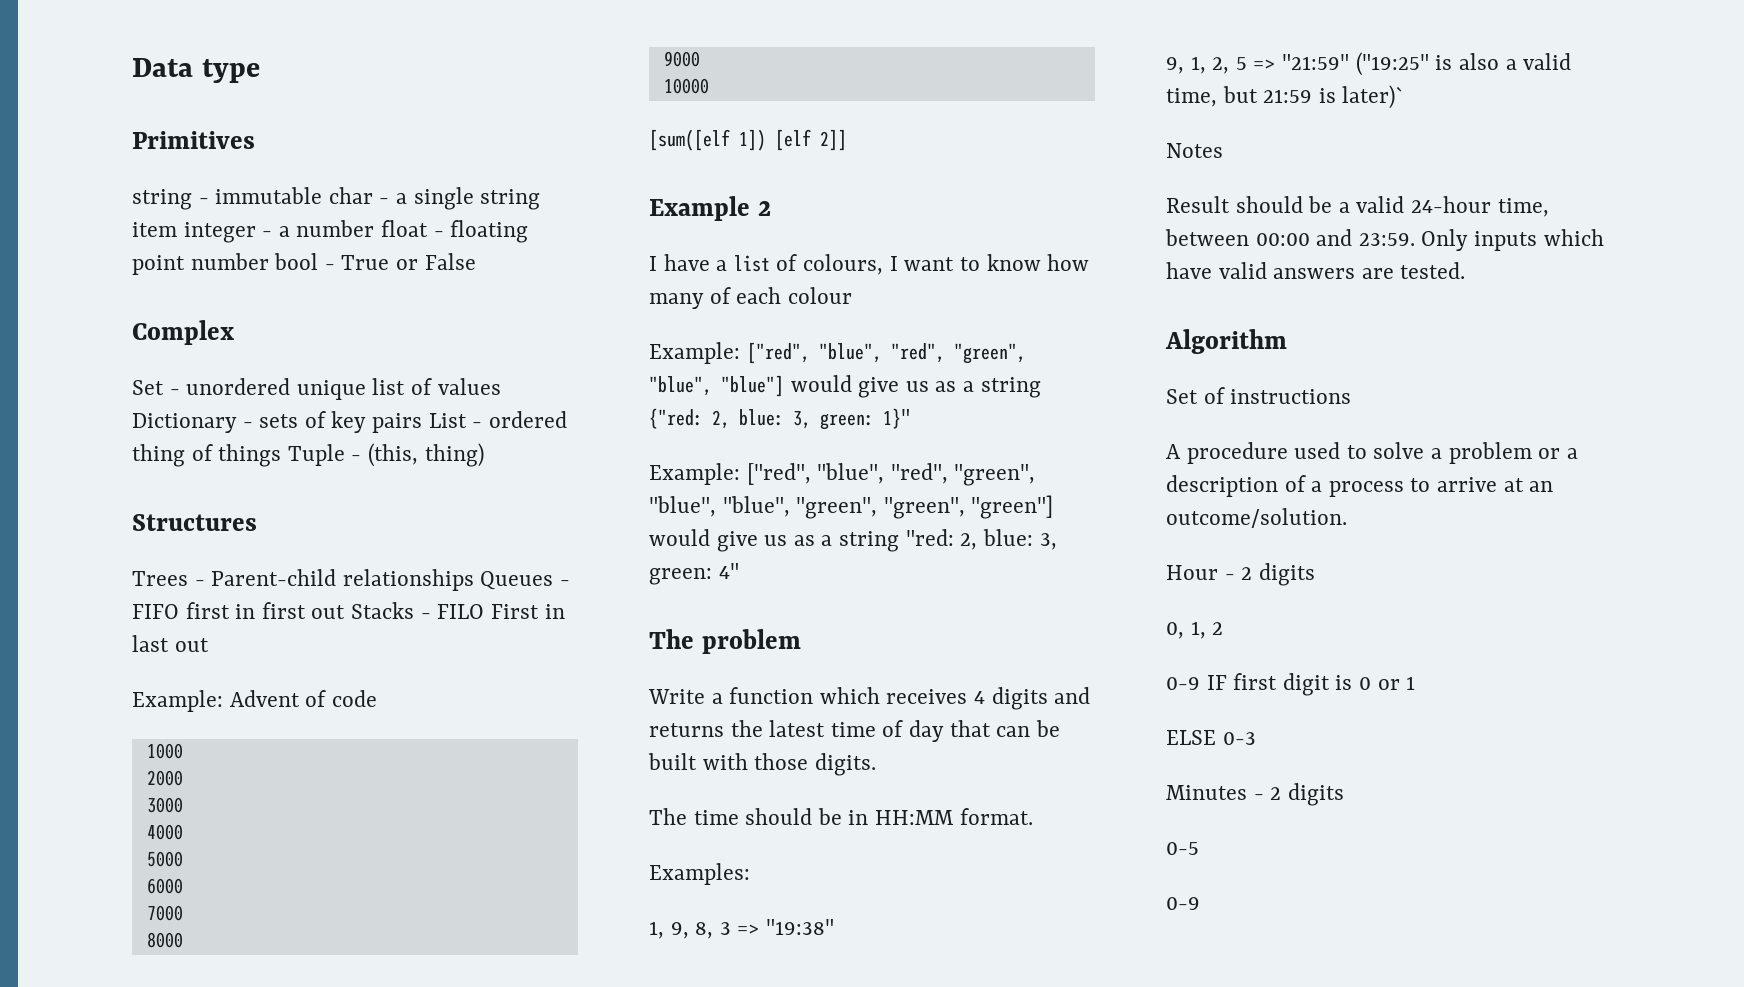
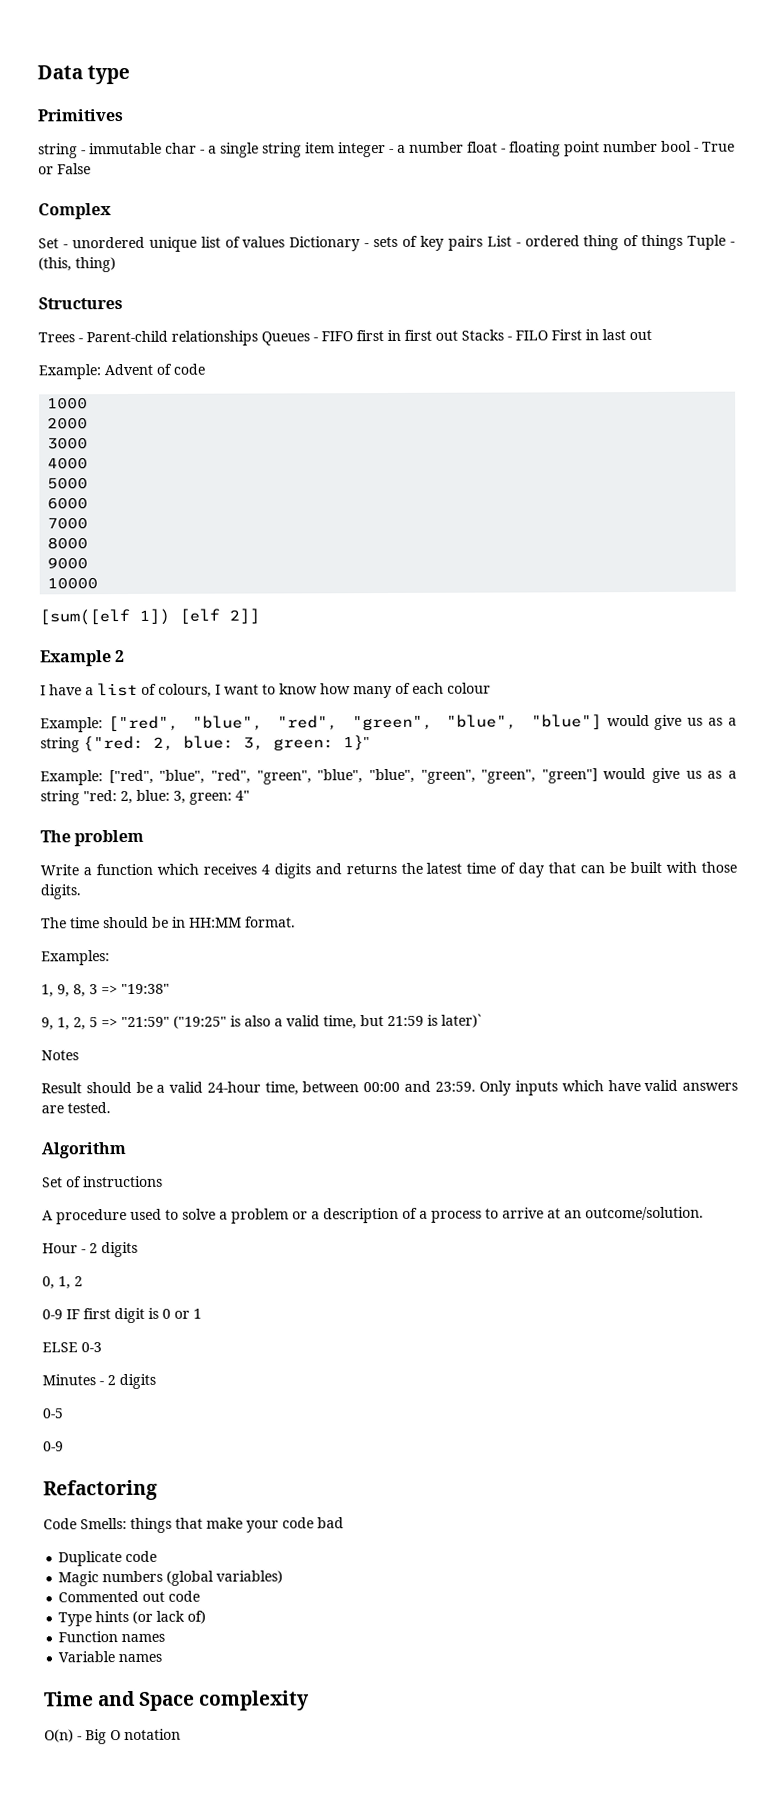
+ Refactoring
+ Code Smells: things that make your code bad
+ Duplicate code
+ Magic numbers (global variables)
+ Commented out code
+ Type hints (or lack of)
+ Function names
+ Variable names
+ Time and Space complexity
+ O(n) - Big O notation

